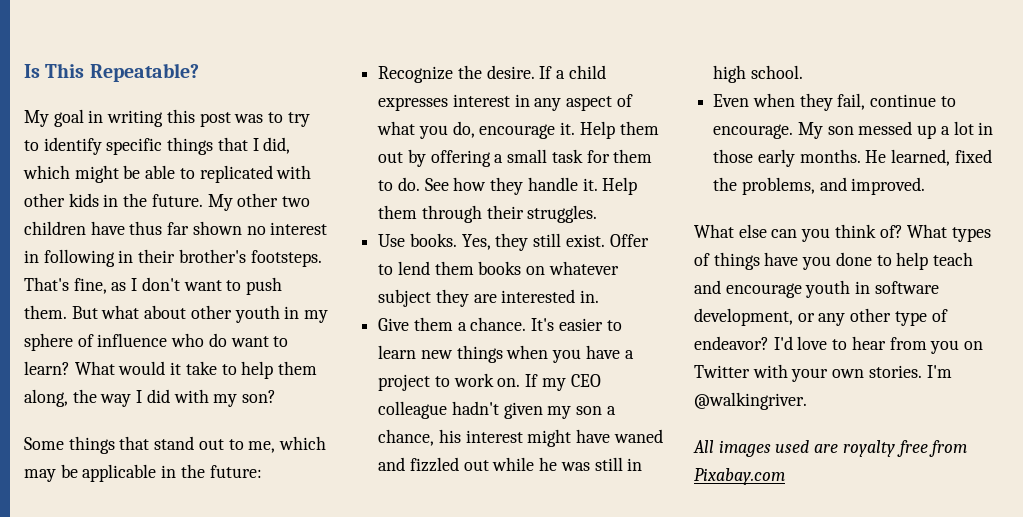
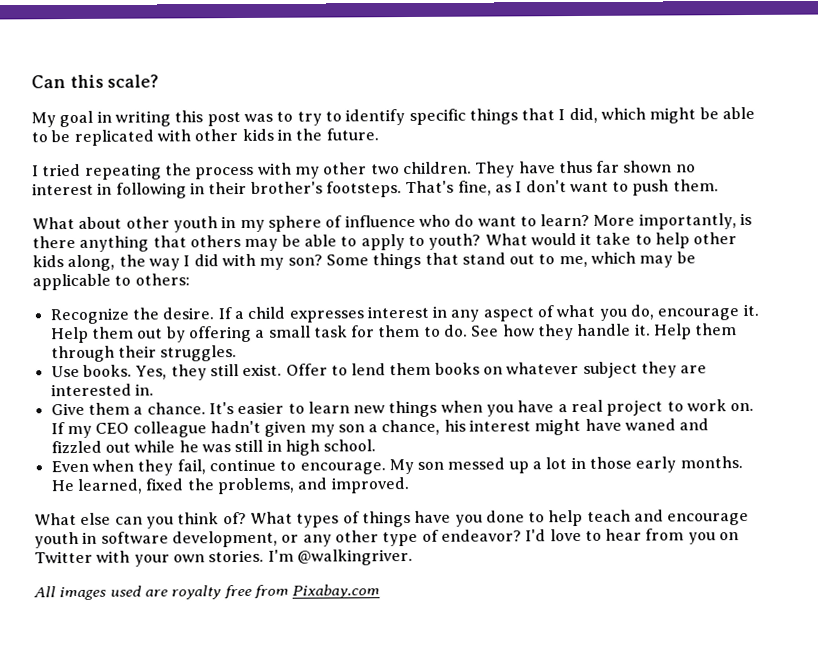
- Is This Repeatable?
+ Can this scale?
- My goal in writing this post was to try to identify specific things that I did, which might be able to replicated with other kids in the future. My other two children have thus far shown no interest in following in their brother's footsteps.
+ My goal in writing this post was to try to identify specific things that I did, which might be able to be replicated with other kids in the future.
+ I tried repeating the process with my other two children. They have thus far shown no interest in following in their brother's footsteps.
- That's fine, as I don't want to push them. But what about other youth in my sphere of influence who do want to learn?
+ That's fine, as I don't want to push them.
+ What about other youth in my sphere of influence who do want to learn?
+ More importantly, is there anything that others may be able to apply to youth?
- What would it take to help them along, the way I did with my son?
- Some things that stand out to me, which may be applicable in the future:
+ What would it take to help other kids along, the way I did with my son? Some things that stand out to me, which may be applicable to others:
- It's easier to learn new things when you have a project to work on.
+ It's easier to learn new things when you have a real project to work on.

